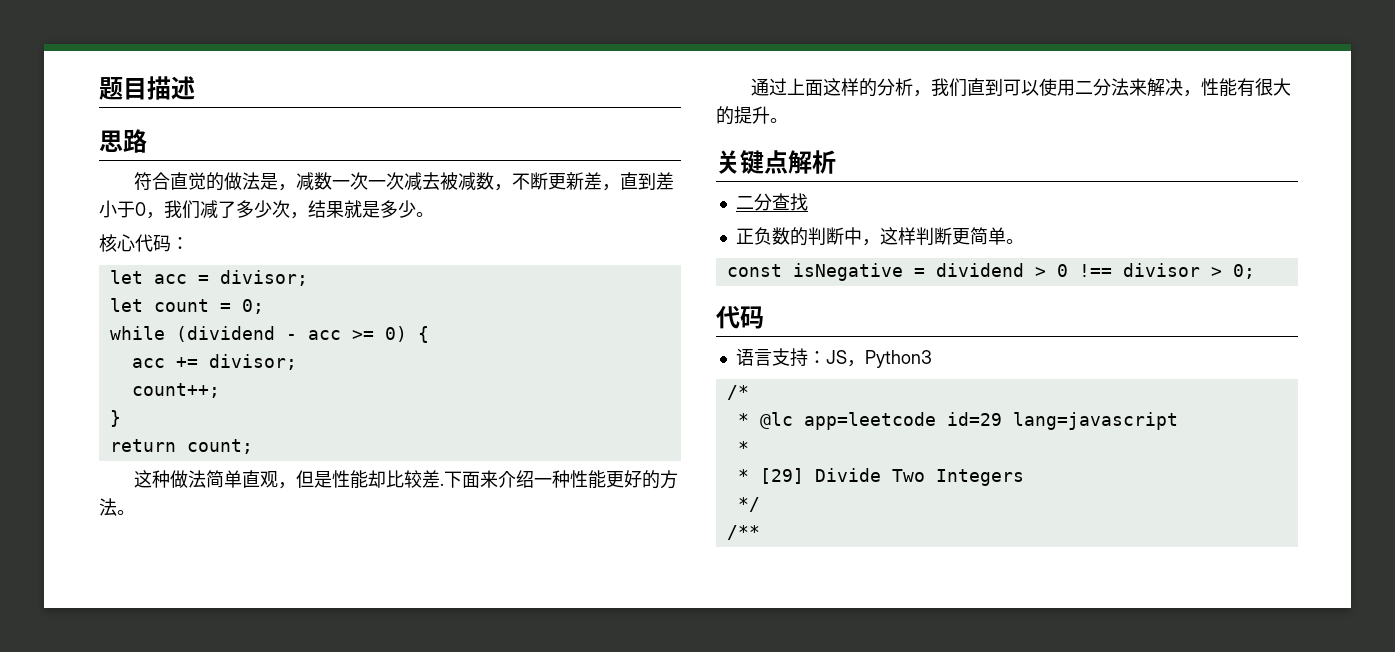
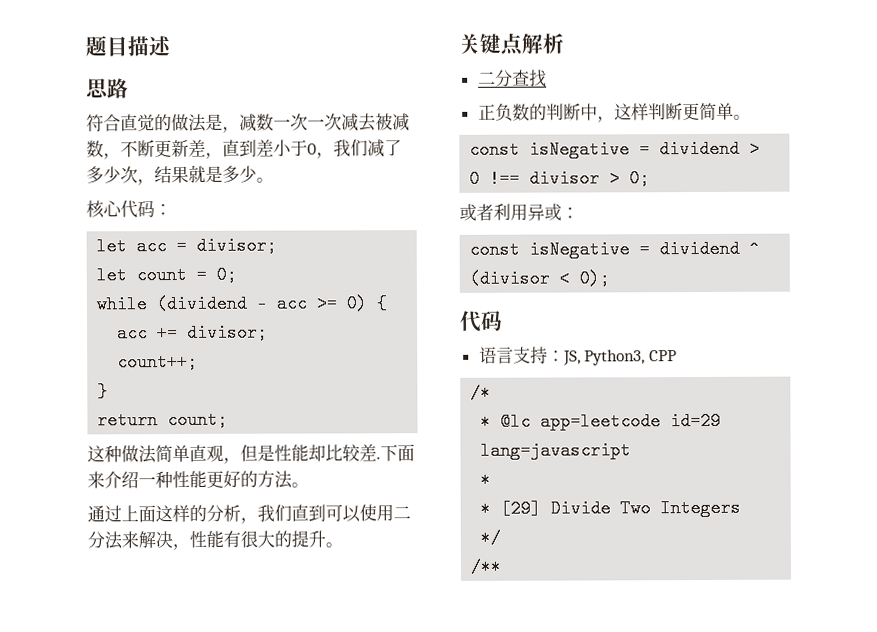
+ 或者利用异或：
+ const isNegative = dividend ^ (divisor < 0);
- 语言支持：JS，Python3
+ 语言支持：JS, Python3, CPP

